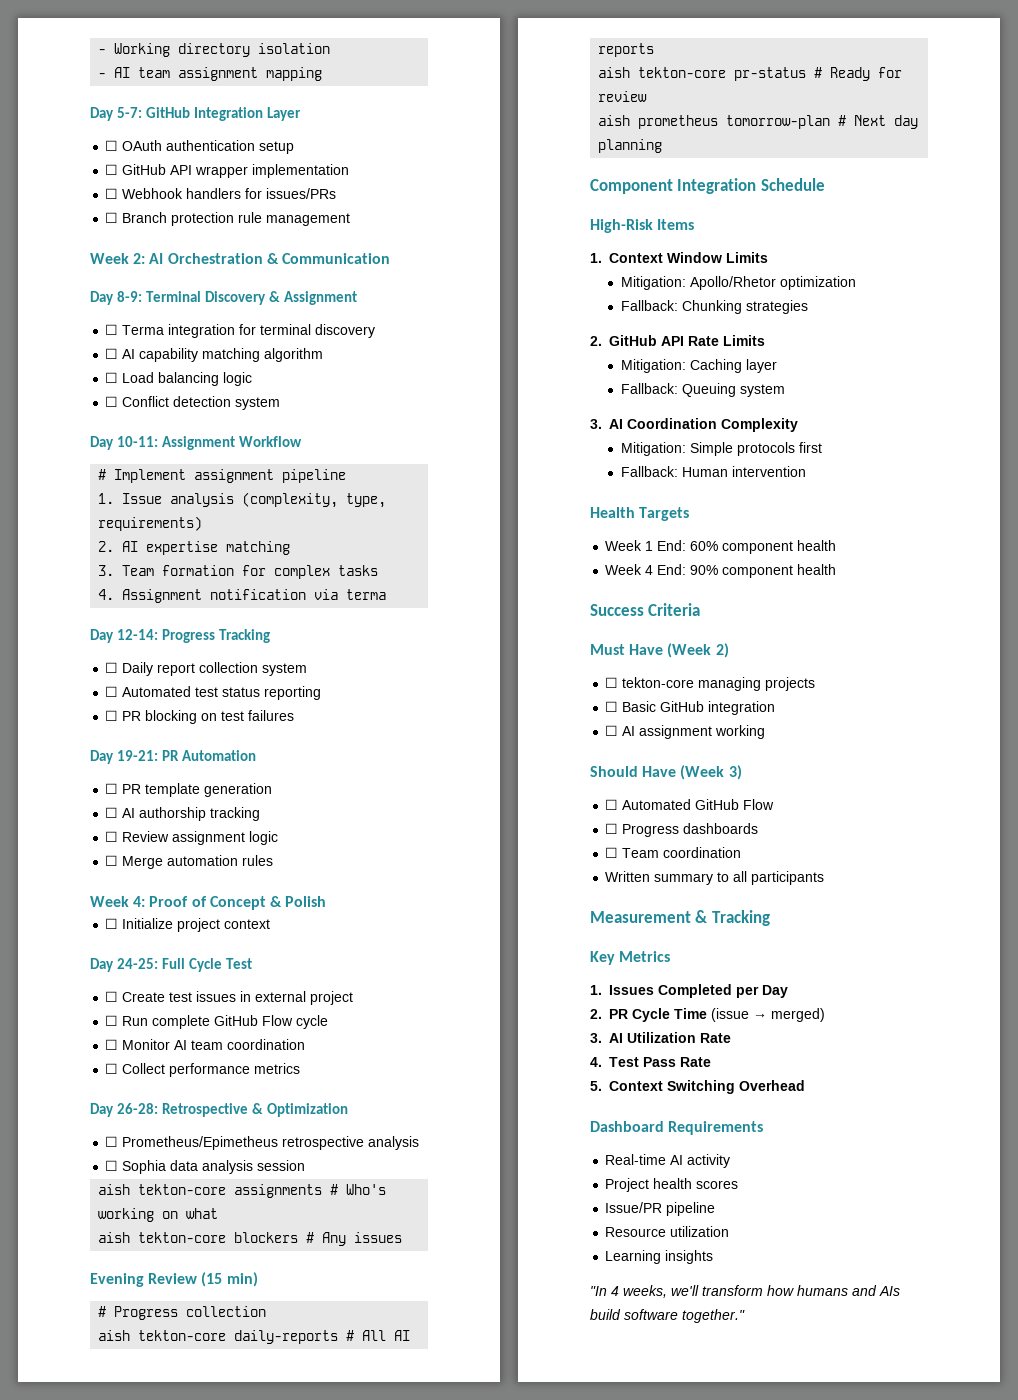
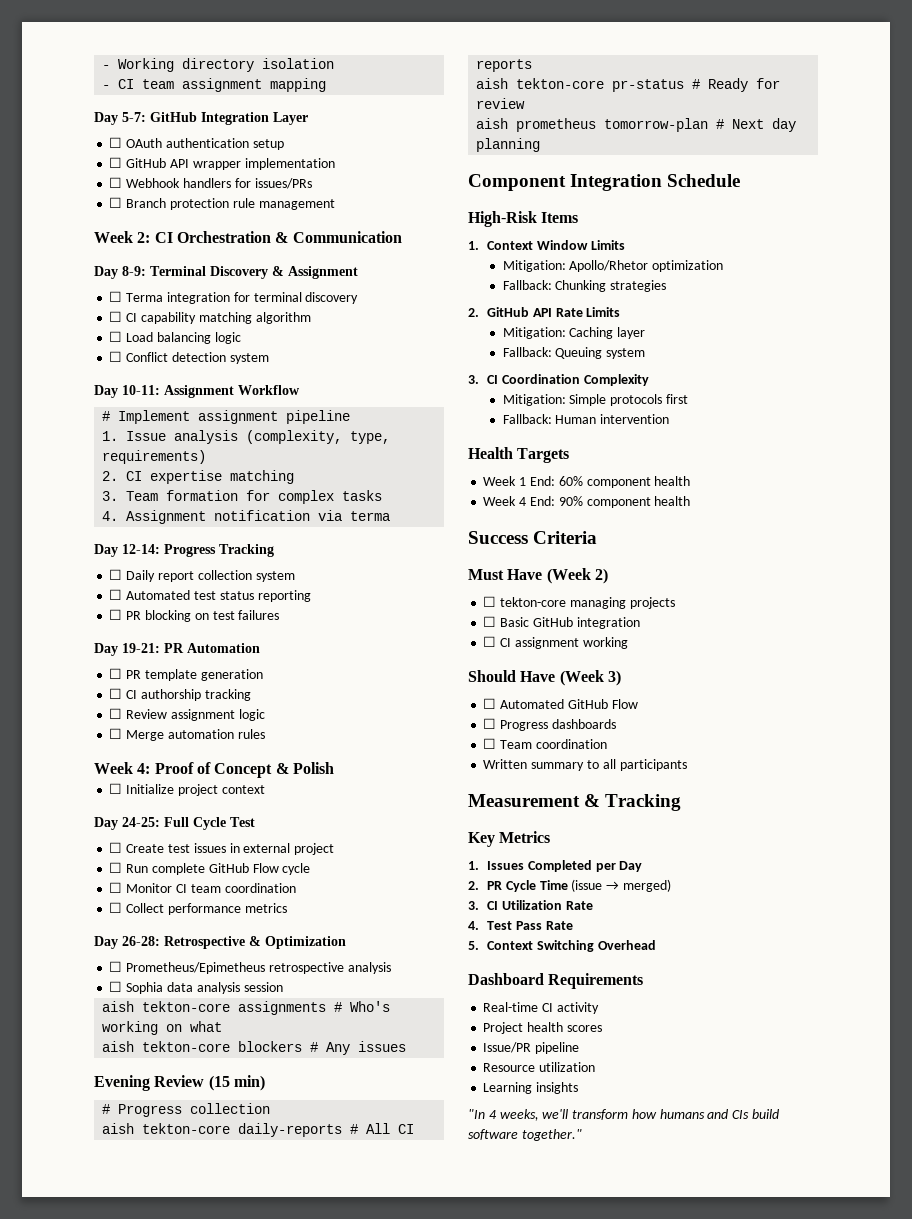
- - AI team assignment mapping
+ - CI team assignment mapping
- Week 2: AI Orchestration & Communication
+ Week 2: CI Orchestration & Communication
- ☐ AI capability matching algorithm
+ ☐ CI capability matching algorithm
- 2. AI expertise matching
+ 2. CI expertise matching
- ☐ AI authorship tracking
+ ☐ CI authorship tracking
- ☐ Monitor AI team coordination
+ ☐ Monitor CI team coordination
- aish tekton-core daily-reports # All AI reports
+ aish tekton-core daily-reports # All CI reports
- 3. AI Coordination Complexity
+ 3. CI Coordination Complexity
- ☐ AI assignment working
+ ☐ CI assignment working
- 3. AI Utilization Rate
+ 3. CI Utilization Rate
- Real-time AI activity
+ Real-time CI activity
- "In 4 weeks, we'll transform how humans and AIs build software together."
+ "In 4 weeks, we'll transform how humans and CIs build software together."

